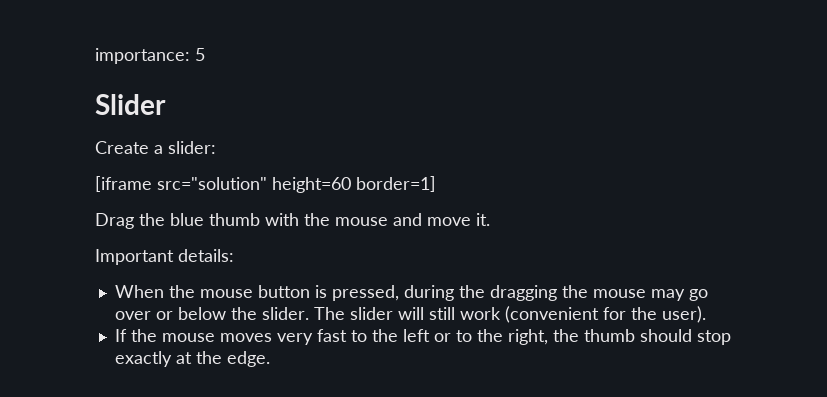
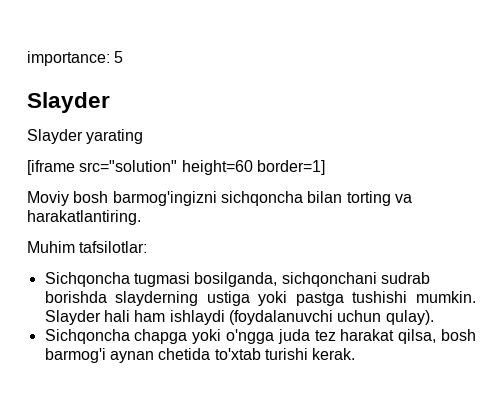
  importance: 5
- Slider
- Create a slider:
+ Slayder
+ Slayder yarating
- Drag the blue thumb with the mouse and move it.
- Important details:
- When the mouse button is pressed, during the dragging the mouse may go over or below the slider. The slider will still work (convenient for the user).
- If the mouse moves very fast to the left or to the right, the thumb should stop exactly at the edge.
+ Moviy bosh barmog'ingizni sichqoncha bilan torting va harakatlantiring.
+ Muhim tafsilotlar:
+ Sichqoncha tugmasi bosilganda, sichqonchani sudrab borishda slayderning ustiga yoki pastga tushishi mumkin. Slayder hali ham ishlaydi (foydalanuvchi uchun qulay).
+ Sichqoncha chapga yoki o'ngga juda tez harakat qilsa, bosh barmog'i aynan chetida to'xtab turishi kerak.

